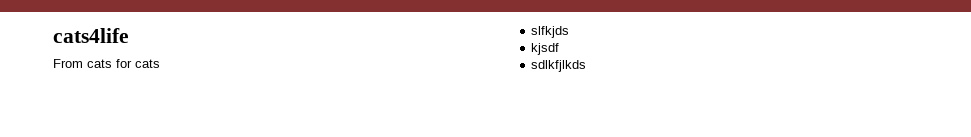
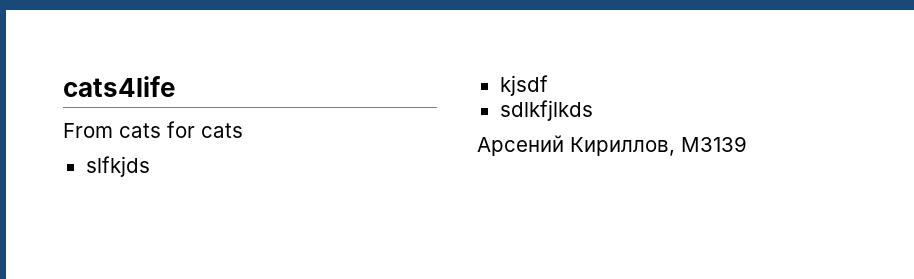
+ Арсений Кириллов, М3139

